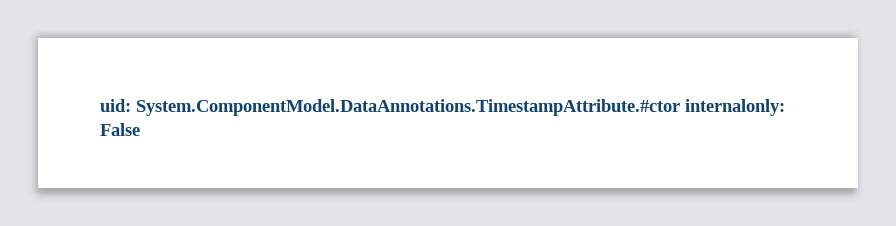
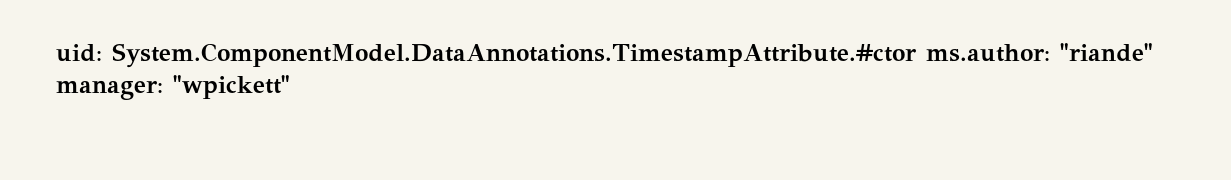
- uid: System.ComponentModel.DataAnnotations.TimestampAttribute.#ctor internalonly: False
+ uid: System.ComponentModel.DataAnnotations.TimestampAttribute.#ctor ms.author: "riande" manager: "wpickett"

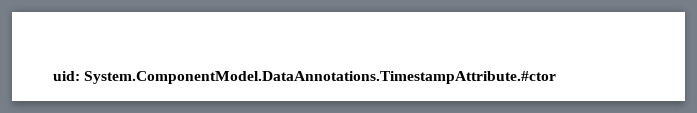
- uid: System.ComponentModel.DataAnnotations.TimestampAttribute.#ctor ms.author: "riande" manager: "wpickett"
+ uid: System.ComponentModel.DataAnnotations.TimestampAttribute.#ctor

